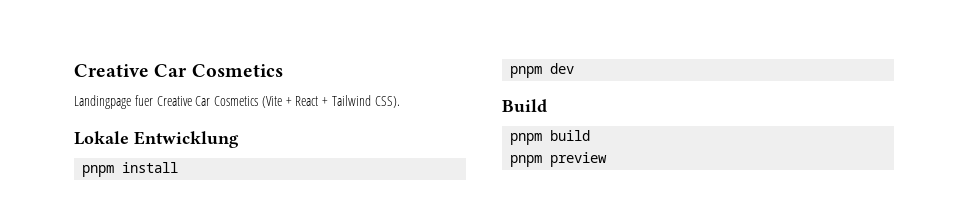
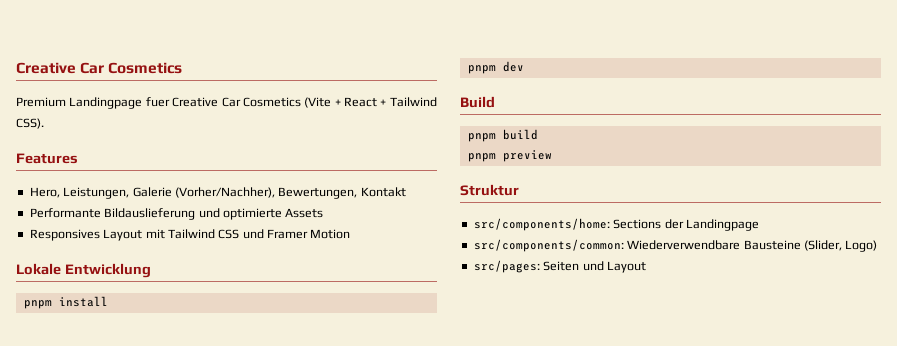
- Landingpage fuer Creative Car Cosmetics (Vite + React + Tailwind CSS).
+ Premium Landingpage fuer Creative Car Cosmetics (Vite + React + Tailwind CSS).
+ Features
+ Hero, Leistungen, Galerie (Vorher/Nachher), Bewertungen, Kontakt
+ Performante Bildauslieferung und optimierte Assets
+ Responsives Layout mit Tailwind CSS und Framer Motion
+ Struktur
+ src/components/home: Sections der Landingpage
+ src/components/common: Wiederverwendbare Bausteine (Slider, Logo)
+ src/pages: Seiten und Layout

